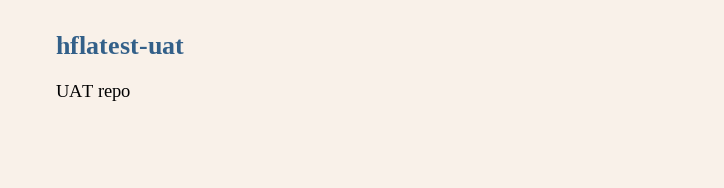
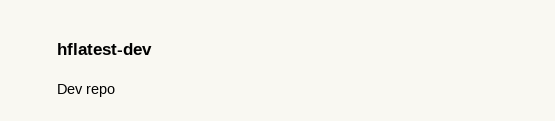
- hflatest-uat
- UAT repo
+ hflatest-dev
+ Dev repo

